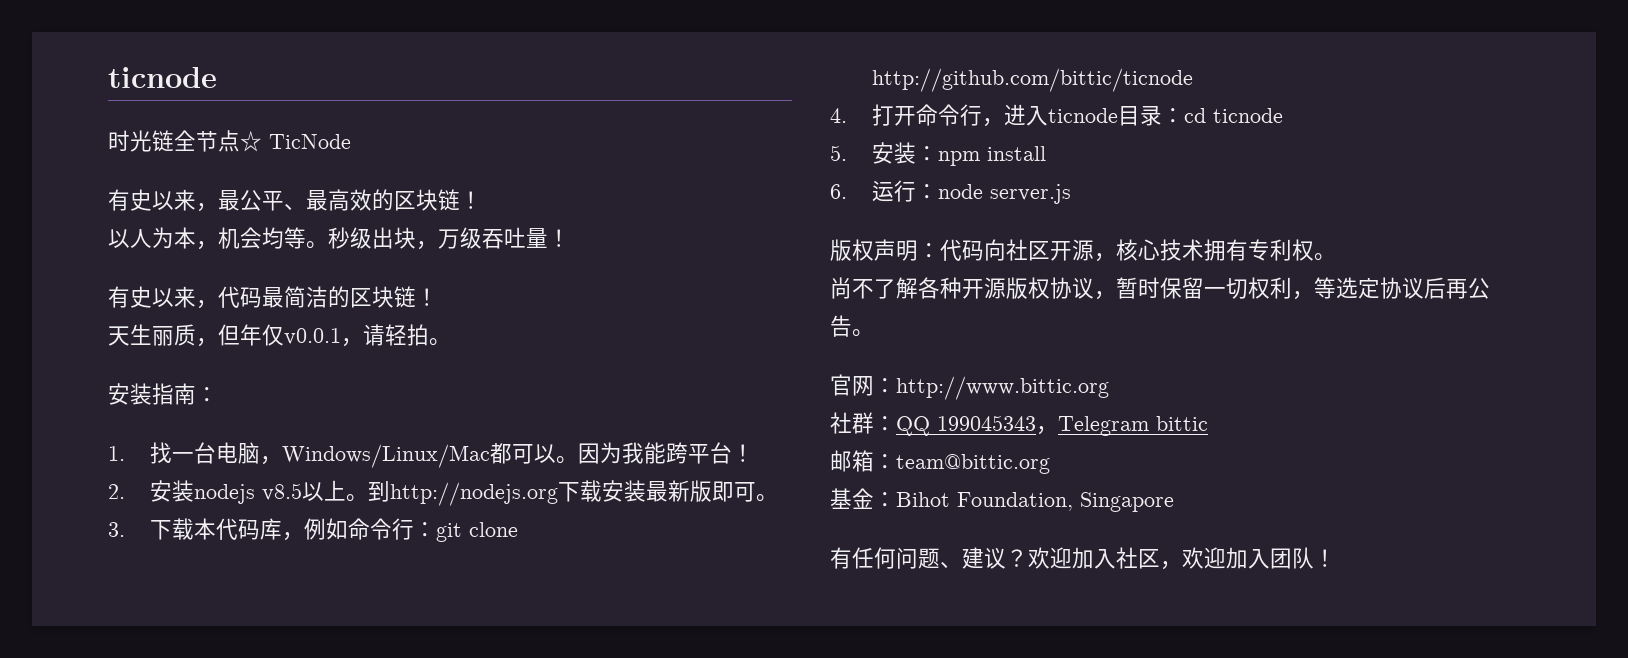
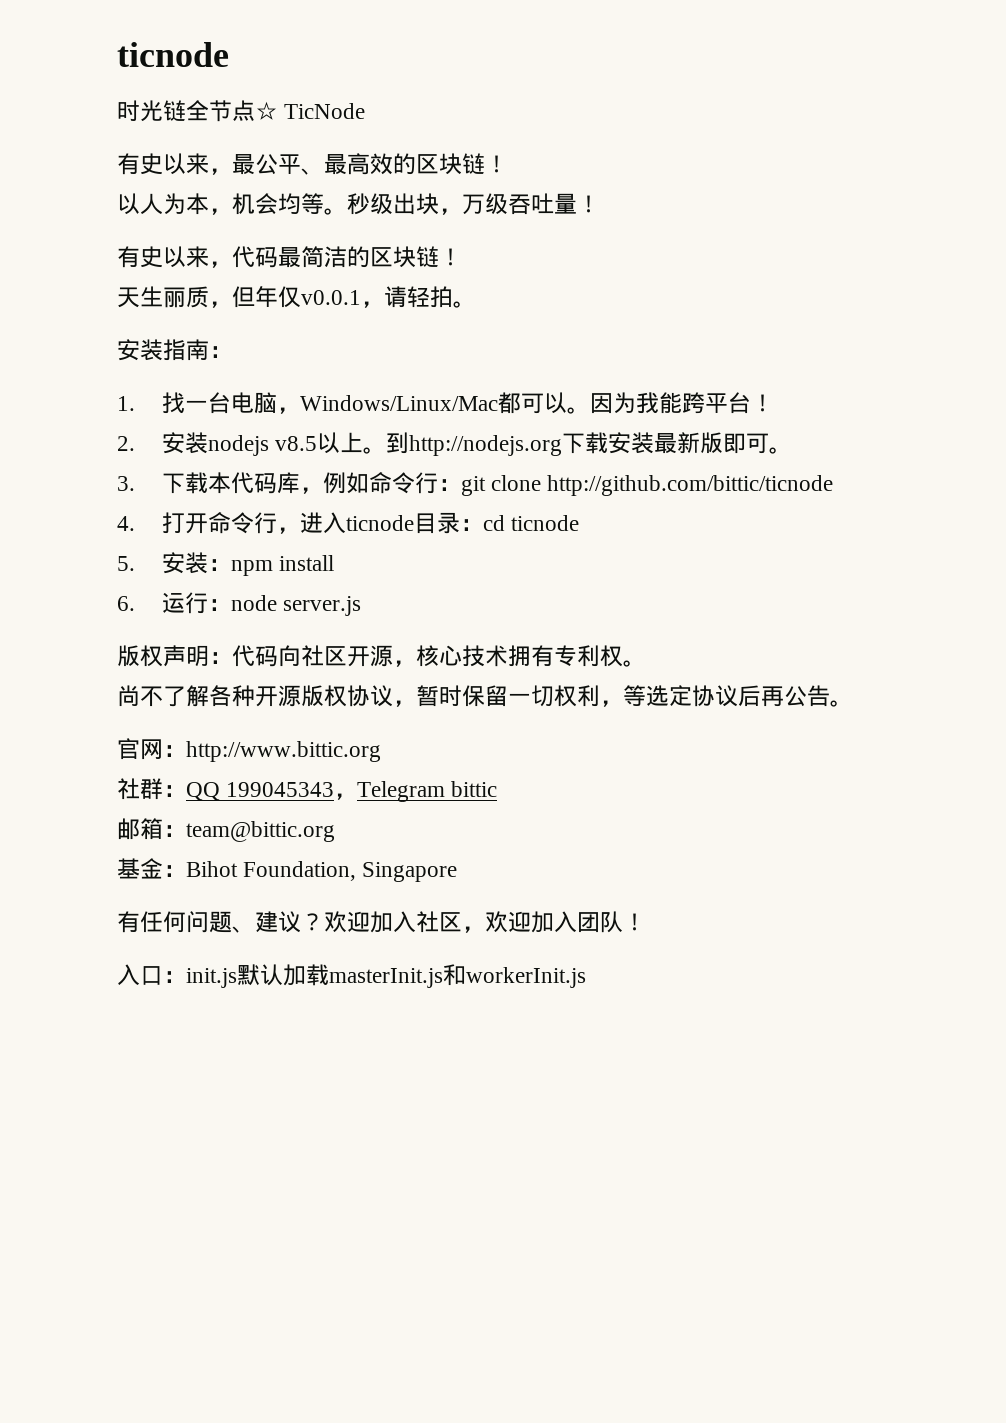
+ 入口：init.js默认加载masterInit.js和workerInit.js

